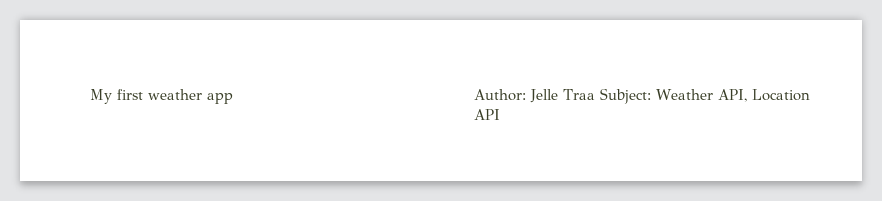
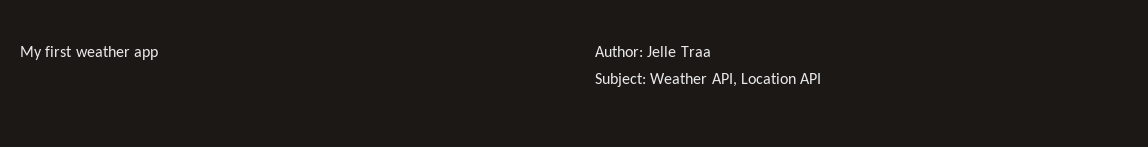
- Author: Jelle Traa Subject: Weather API, Location API
+ Author: Jelle Traa
+ Subject: Weather API, Location API

